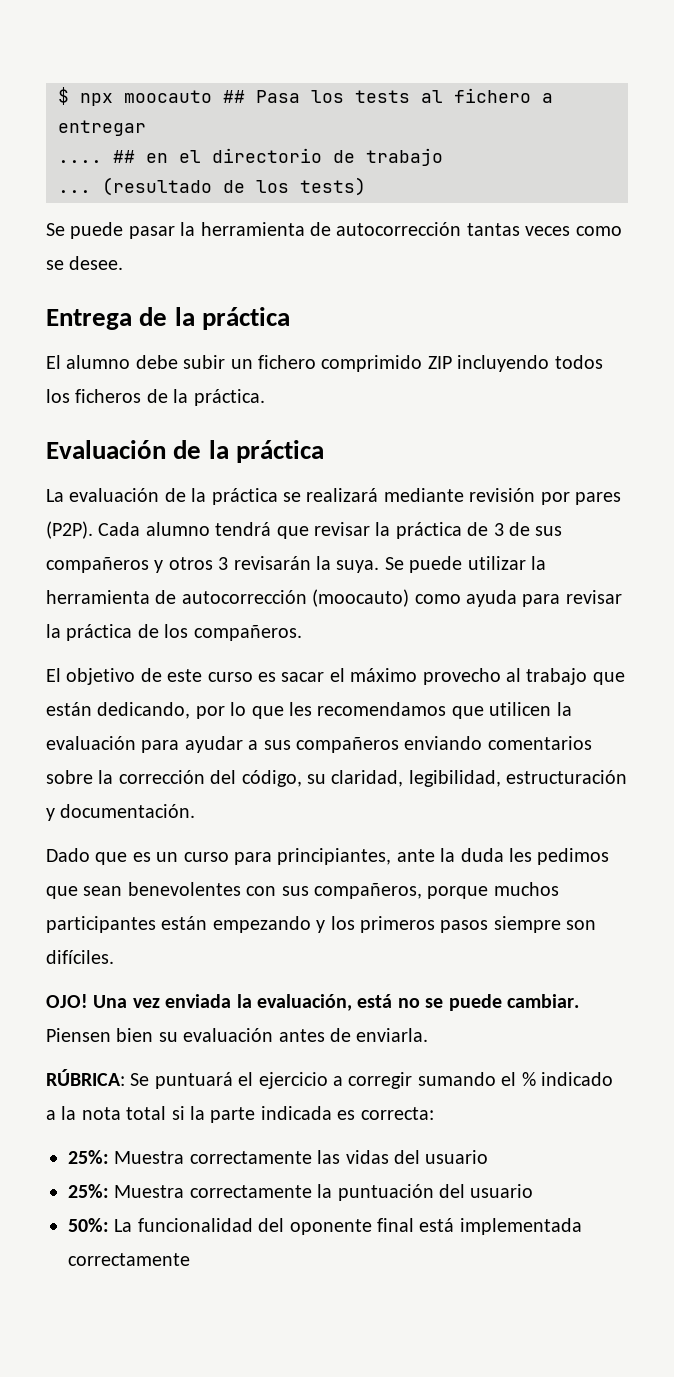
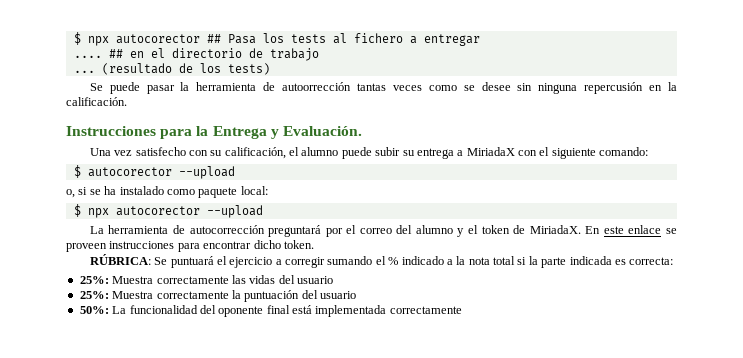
- $ npx moocauto ## Pasa los tests al fichero a entregar
+ $ npx autocorector ## Pasa los tests al fichero a entregar
- Se puede pasar la herramienta de autocorrección tantas veces como se desee.
- Entrega de la práctica
- El alumno debe subir un fichero comprimido ZIP incluyendo todos los ficheros de la práctica.
- Evaluación de la práctica
- La evaluación de la práctica se realizará mediante revisión por pares (P2P). Cada alumno tendrá que revisar la práctica de 3 de sus compañeros y otros 3 revisarán la suya. Se puede utilizar la herramienta de autocorrección (moocauto) como ayuda para revisar la práctica de los compañeros.
- El objetivo de este curso es sacar el máximo provecho al trabajo que están dedicando, por lo que les recomendamos que utilicen la evaluación para ayudar a sus compañeros enviando comentarios sobre la corrección del código, su claridad, legibilidad, estructuración y documentación.
- Dado que es un curso para principiantes, ante la duda les pedimos que sean benevolentes con sus compañeros, porque muchos participantes están empezando y los primeros pasos siempre son difíciles.
- OJO! Una vez enviada la evaluación, está no se puede cambiar. Piensen bien su evaluación antes de enviarla.
+ Se puede pasar la herramienta de autoorrección tantas veces como se desee sin ninguna repercusión en la calificación.
+ Instrucciones para la Entrega y Evaluación.
+ Una vez satisfecho con su calificación, el alumno puede subir su entrega a MiriadaX con el siguiente comando:
+ $ autocorector --upload
+ o, si se ha instalado como paquete local:
+ $ npx autocorector --upload
+ La herramienta de autocorrección preguntará por el correo del alumno y el token de MiriadaX. En este enlace se proveen instrucciones para encontrar dicho token.

